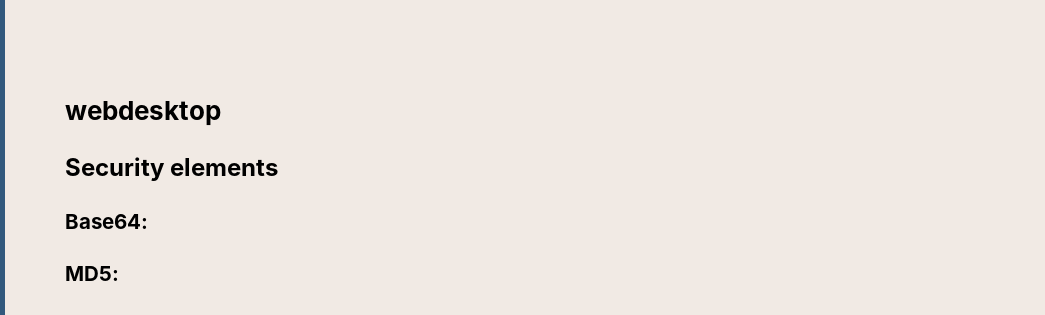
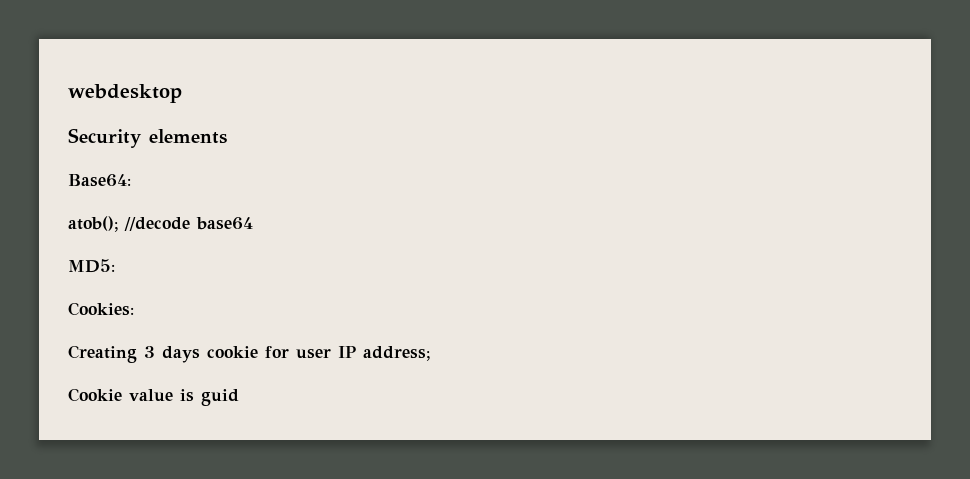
+ atob(); //decode base64
  MD5:
+ Cookies:
+ Creating 3 days cookie for user IP address;
+ Cookie value is guid

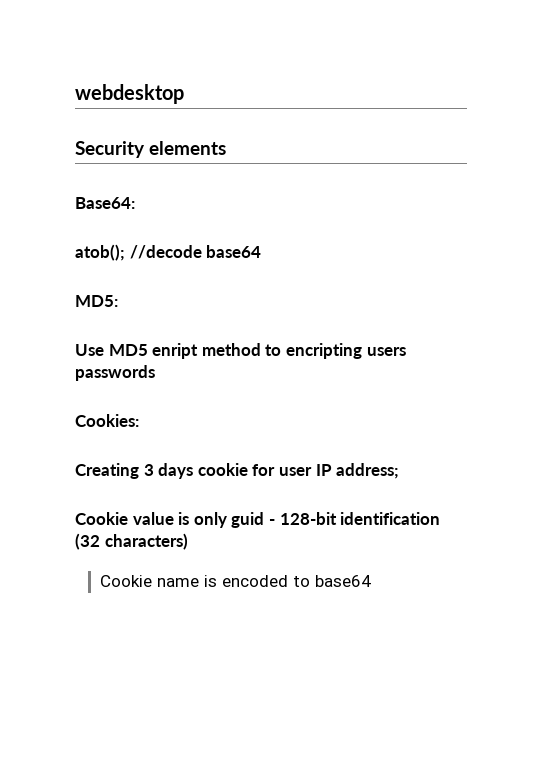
+ Use MD5 enript method to encripting users passwords
- Cookie value is guid
+ Cookie value is only guid - 128-bit identification (32 characters)
+ Cookie name is encoded to base64

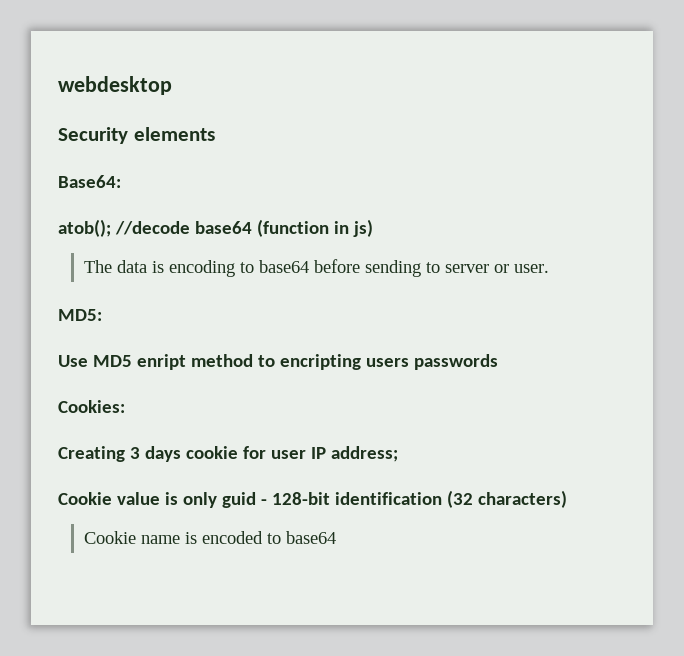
- atob(); //decode base64
+ atob(); //decode base64 (function in js)
+ The data is encoding to base64 before sending to server or user.

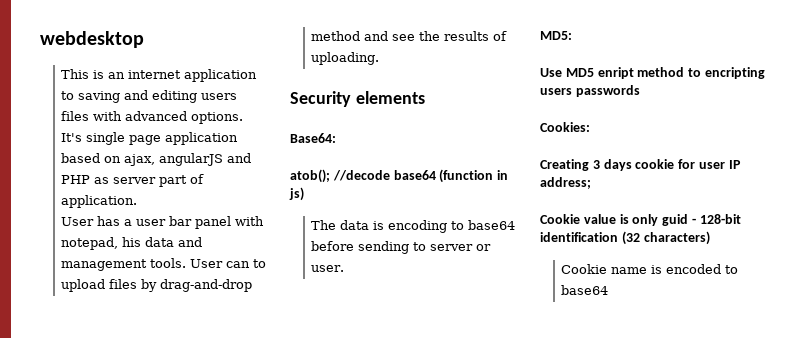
+ This is an internet application to saving and editing users files with advanced options. It's single page application based on ajax, angularJS and PHP as server part of application.
+ User has a user bar panel with notepad, his data and management tools. User can to upload files by drag-and-drop method and see the results of uploading.

